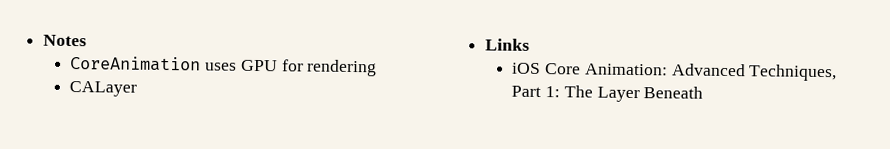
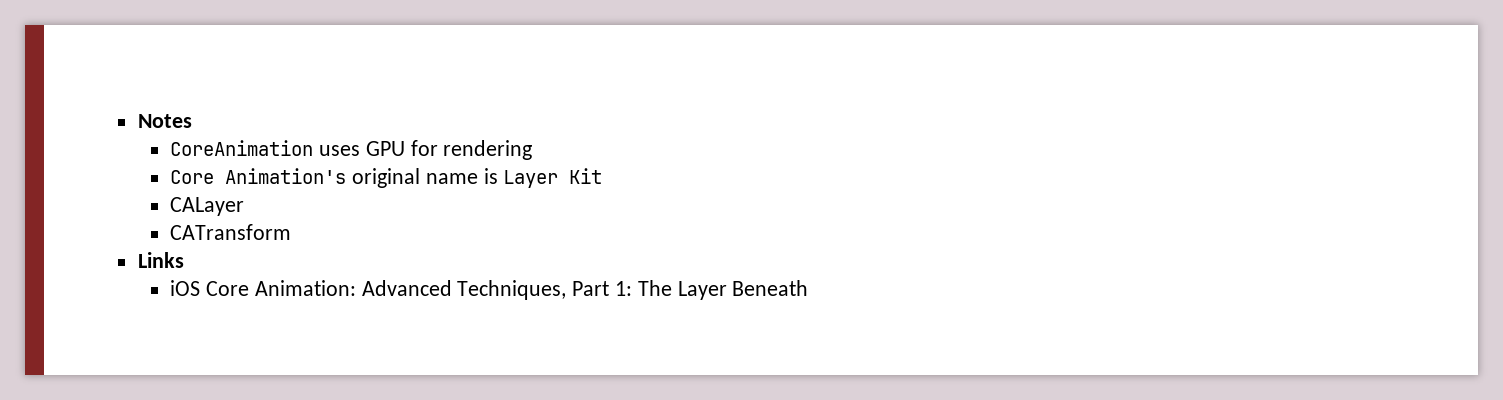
+ Core Animation's original name is Layer Kit
+ CATransform

